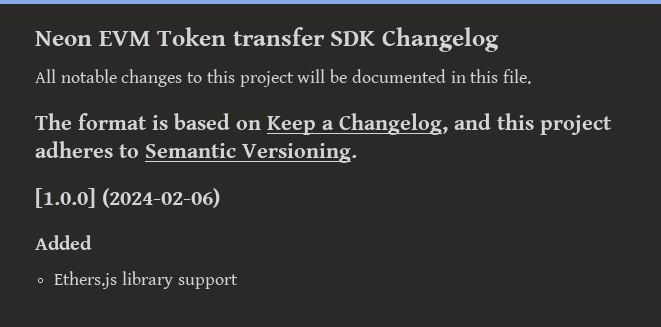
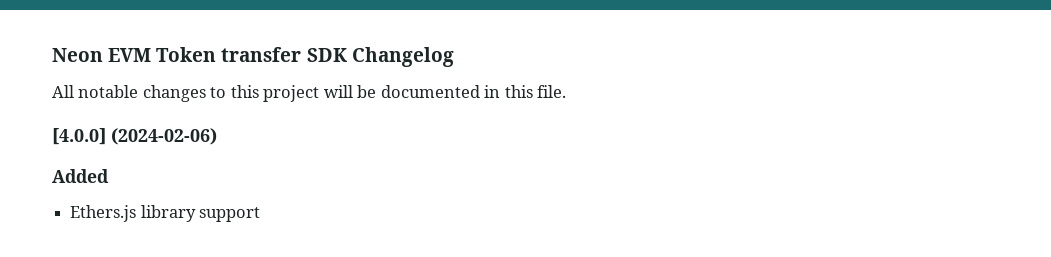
- The format is based on Keep a Changelog, and this project adheres to Semantic Versioning.
- [1.0.0] (2024-02-06)
+ [4.0.0] (2024-02-06)

